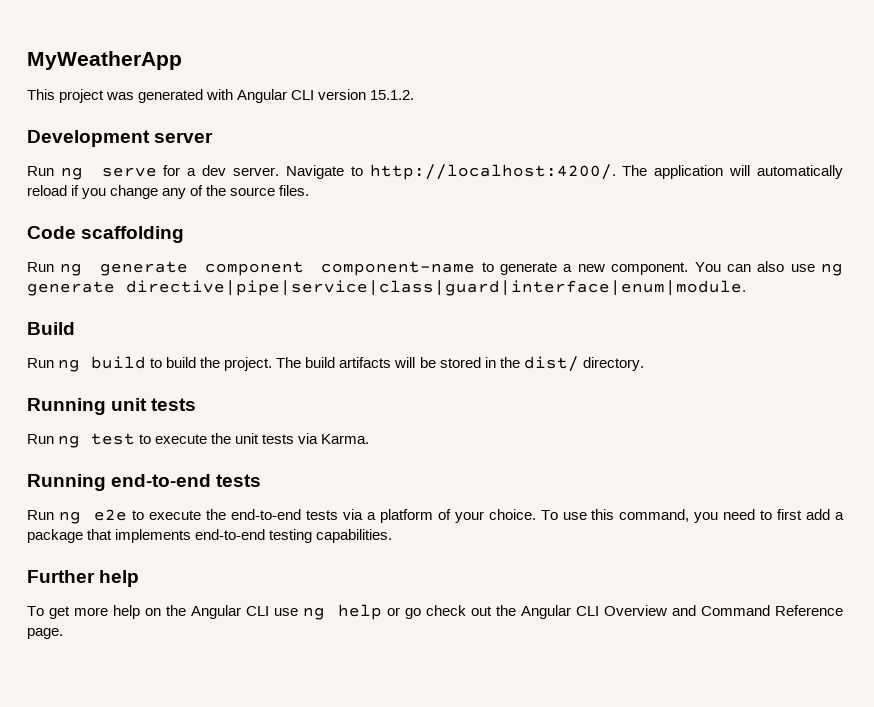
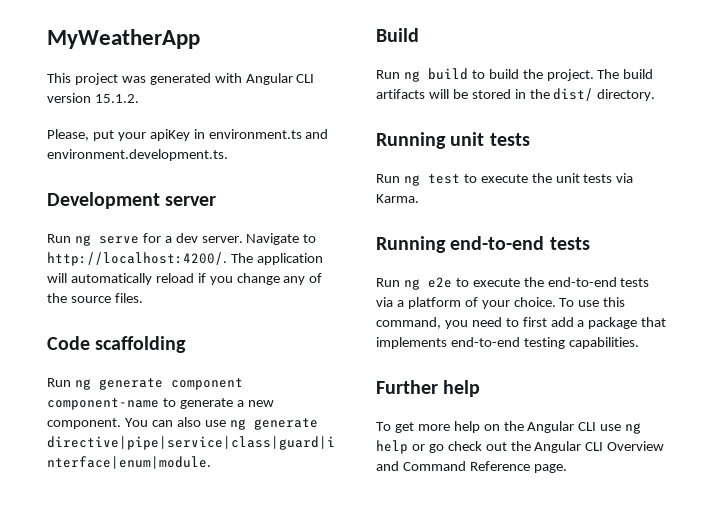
+ Please, put your apiKey in environment.ts and environment.development.ts.

